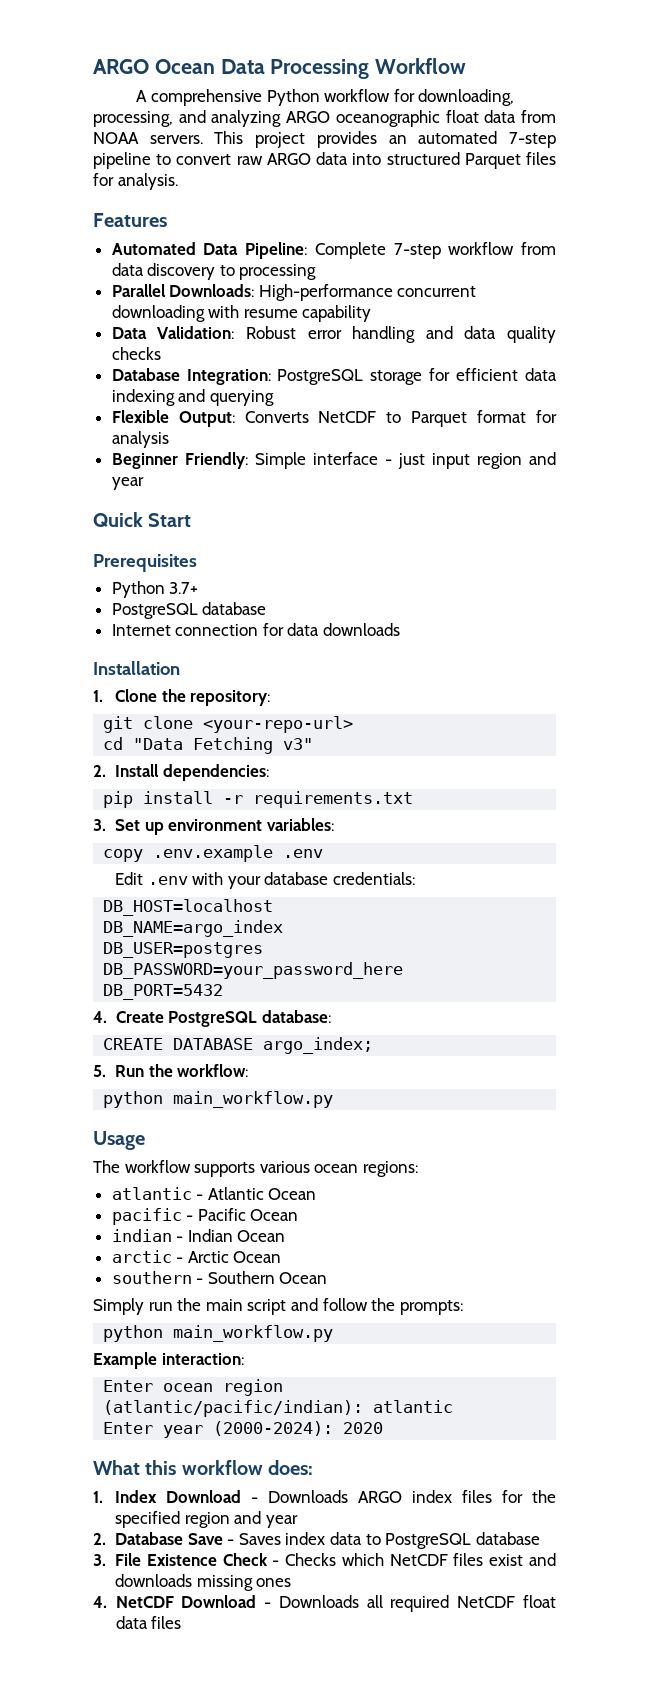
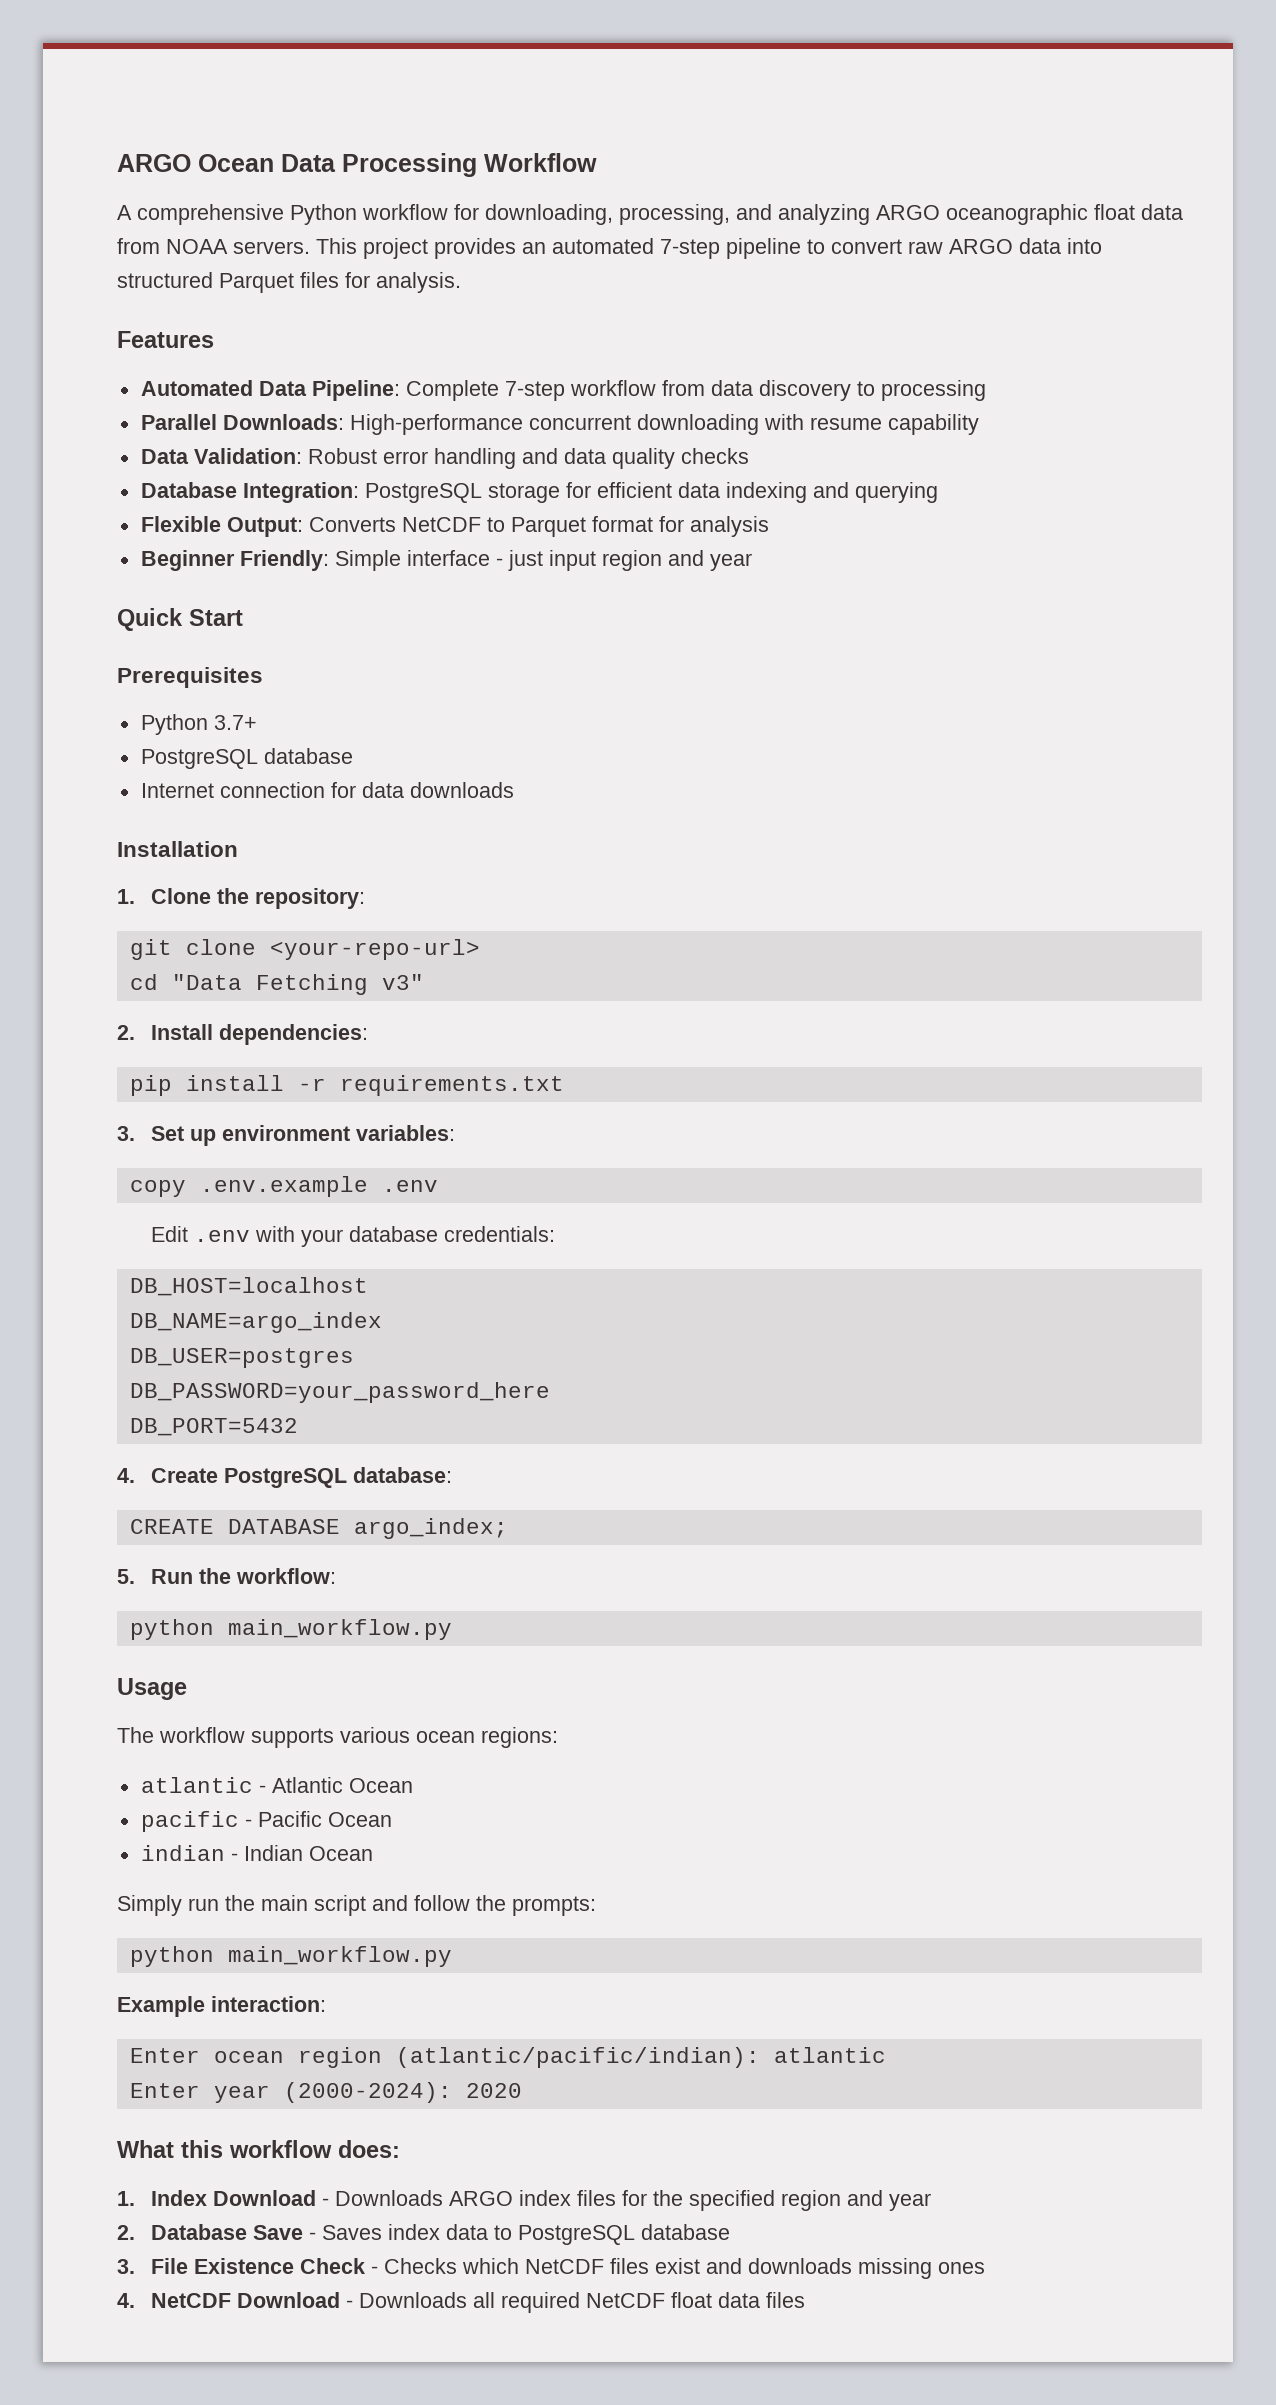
- arctic - Arctic Ocean
- southern - Southern Ocean

